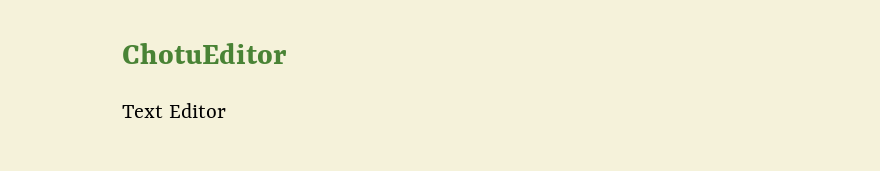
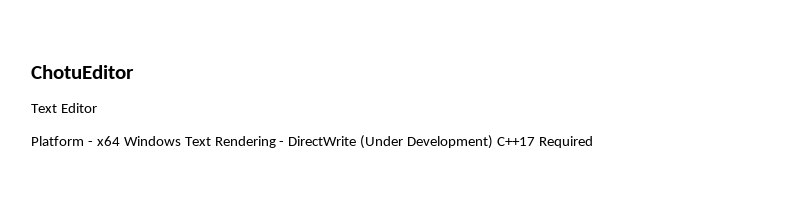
+ Platform - x64 Windows Text Rendering - DirectWrite (Under Development) C++17 Required

